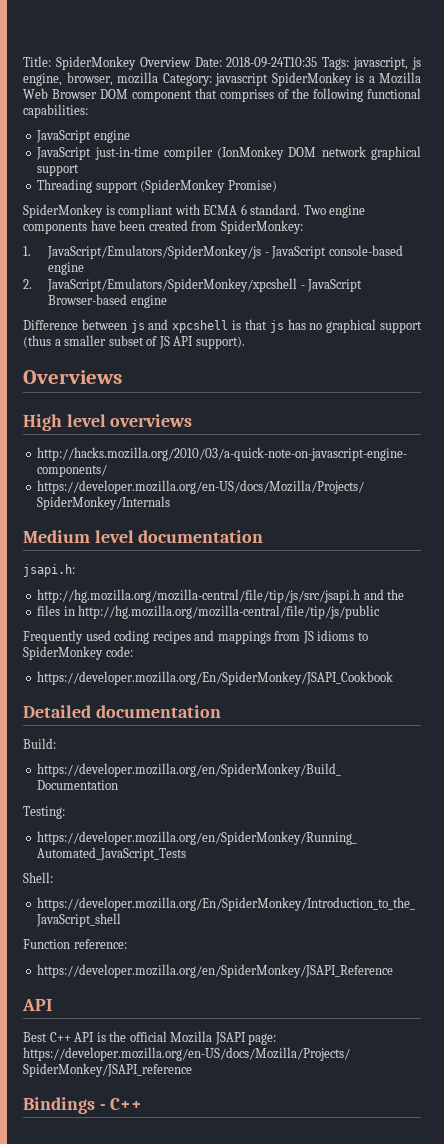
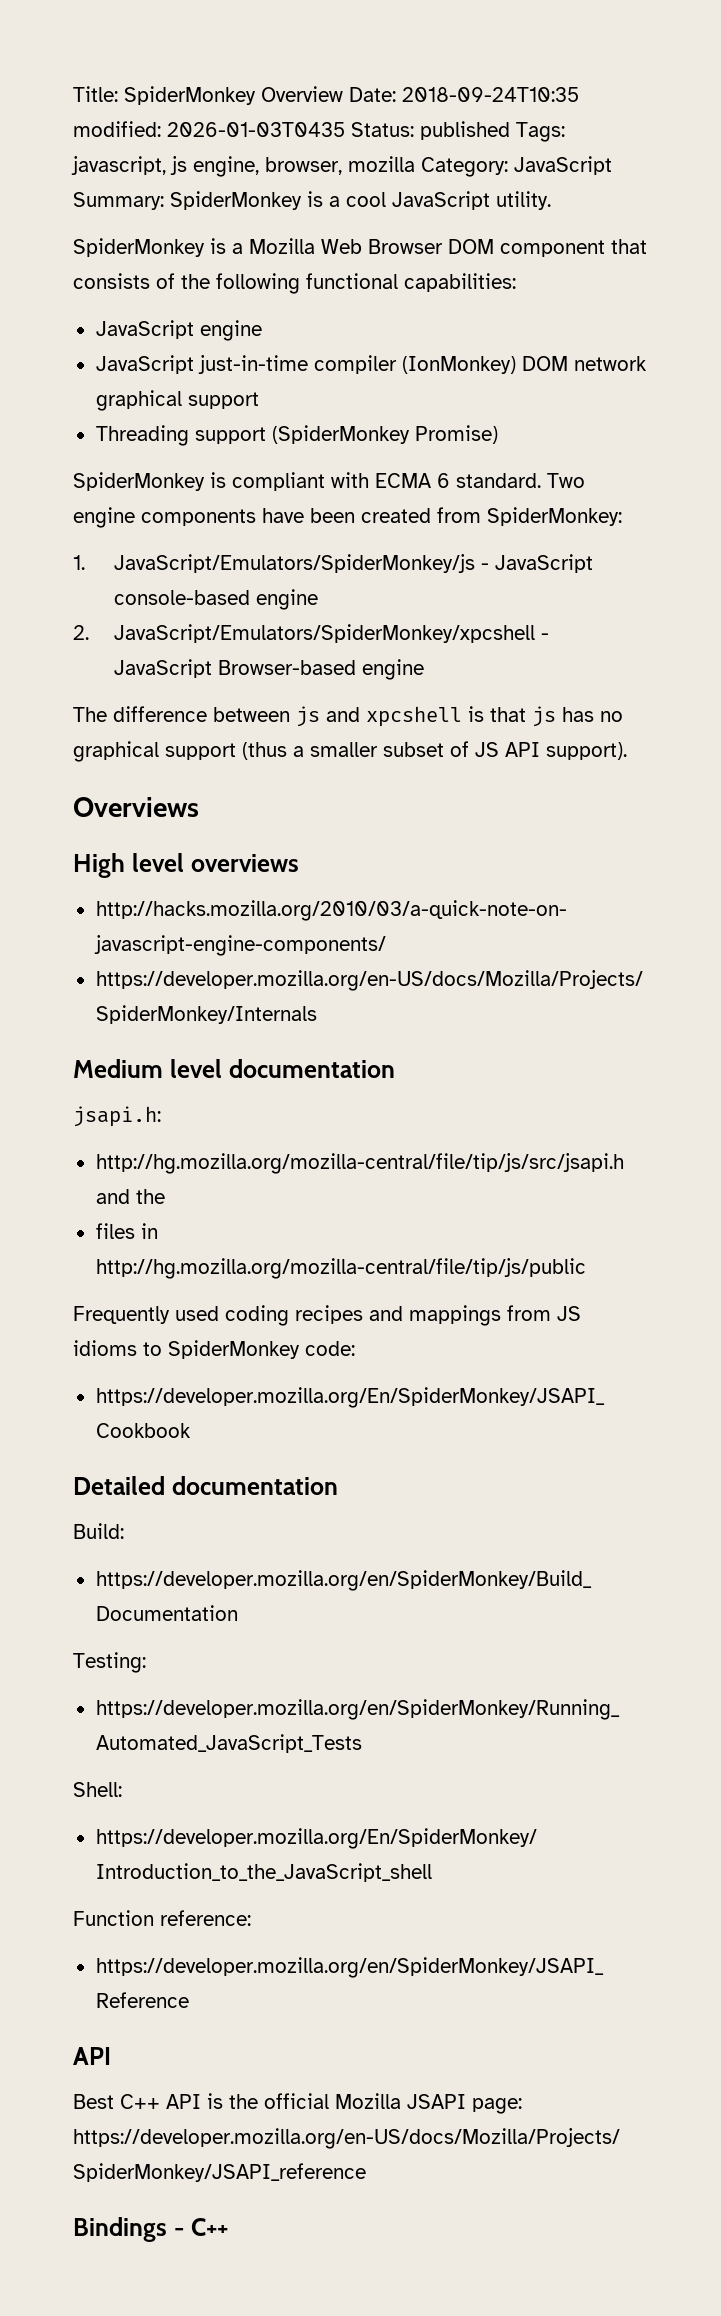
- Title: SpiderMonkey Overview Date: 2018-09-24T10:35 Tags: javascript, js engine, browser, mozilla Category: javascript SpiderMonkey is a Mozilla Web Browser DOM component that comprises of the following functional capabilities:
+ Title: SpiderMonkey Overview Date: 2018-09-24T10:35 modified: 2026-01-03T0435 Status: published Tags: javascript, js engine, browser, mozilla Category: JavaScript Summary: SpiderMonkey is a cool JavaScript utility.
+ SpiderMonkey is a Mozilla Web Browser DOM component that consists of the following functional capabilities:
- JavaScript just-in-time compiler (IonMonkey DOM network graphical support
+ JavaScript just-in-time compiler (IonMonkey) DOM network graphical support
- Difference between js and xpcshell is that js has no graphical support (thus a smaller subset of JS API support).
+ The difference between js and xpcshell is that js has no graphical support (thus a smaller subset of JS API support).

